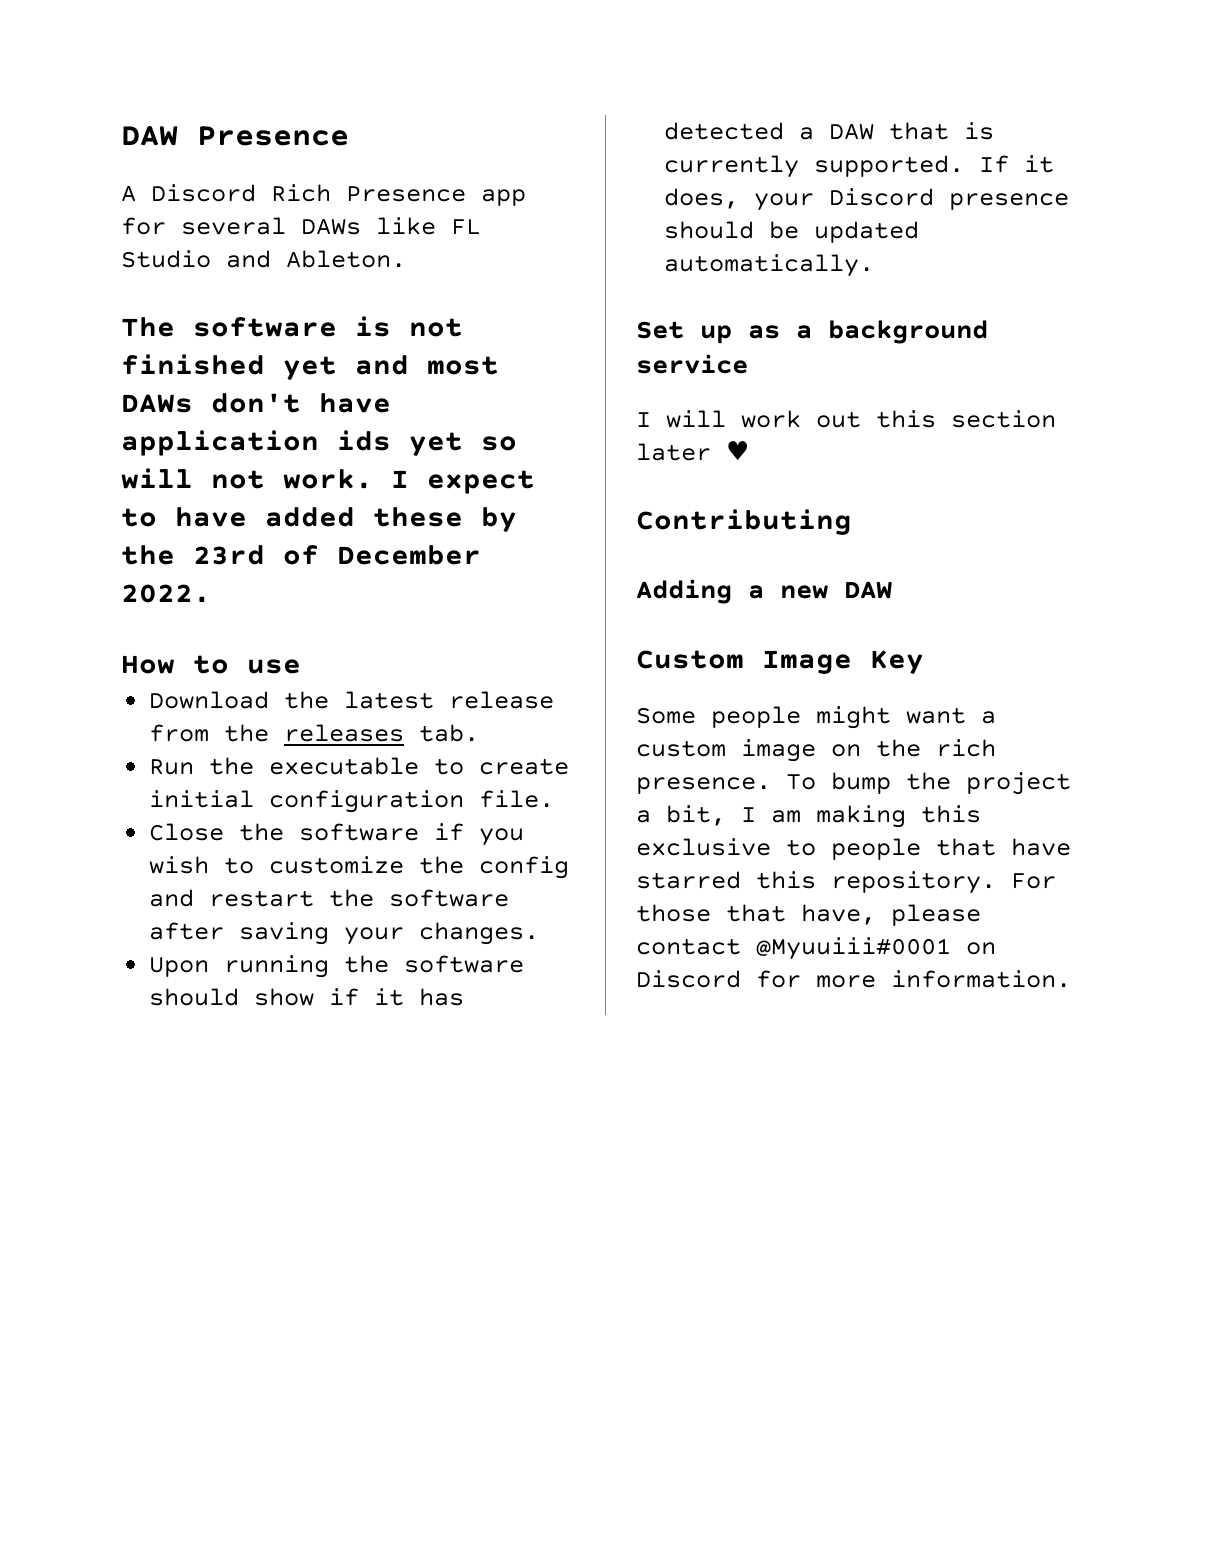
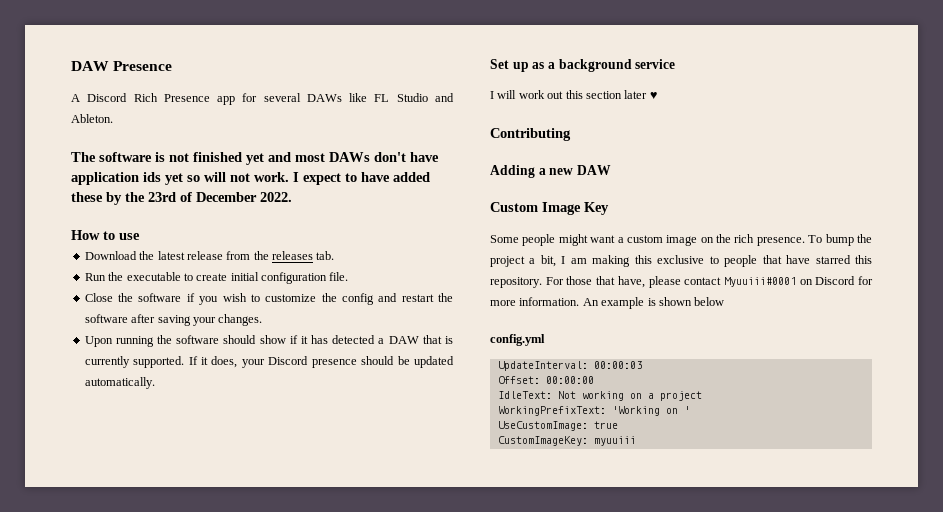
- For those that have, please contact @Myuuiii#0001 on Discord for more information.
+ For those that have, please contact Myuuiii#0001 on Discord for more information.
+ An example is shown below
+ config.yml
+ UpdateInterval: 00:00:03
+ Offset: 00:00:00
+ IdleText: Not working on a project
+ WorkingPrefixText: 'Working on '
+ UseCustomImage: true
+ CustomImageKey: myuuiii

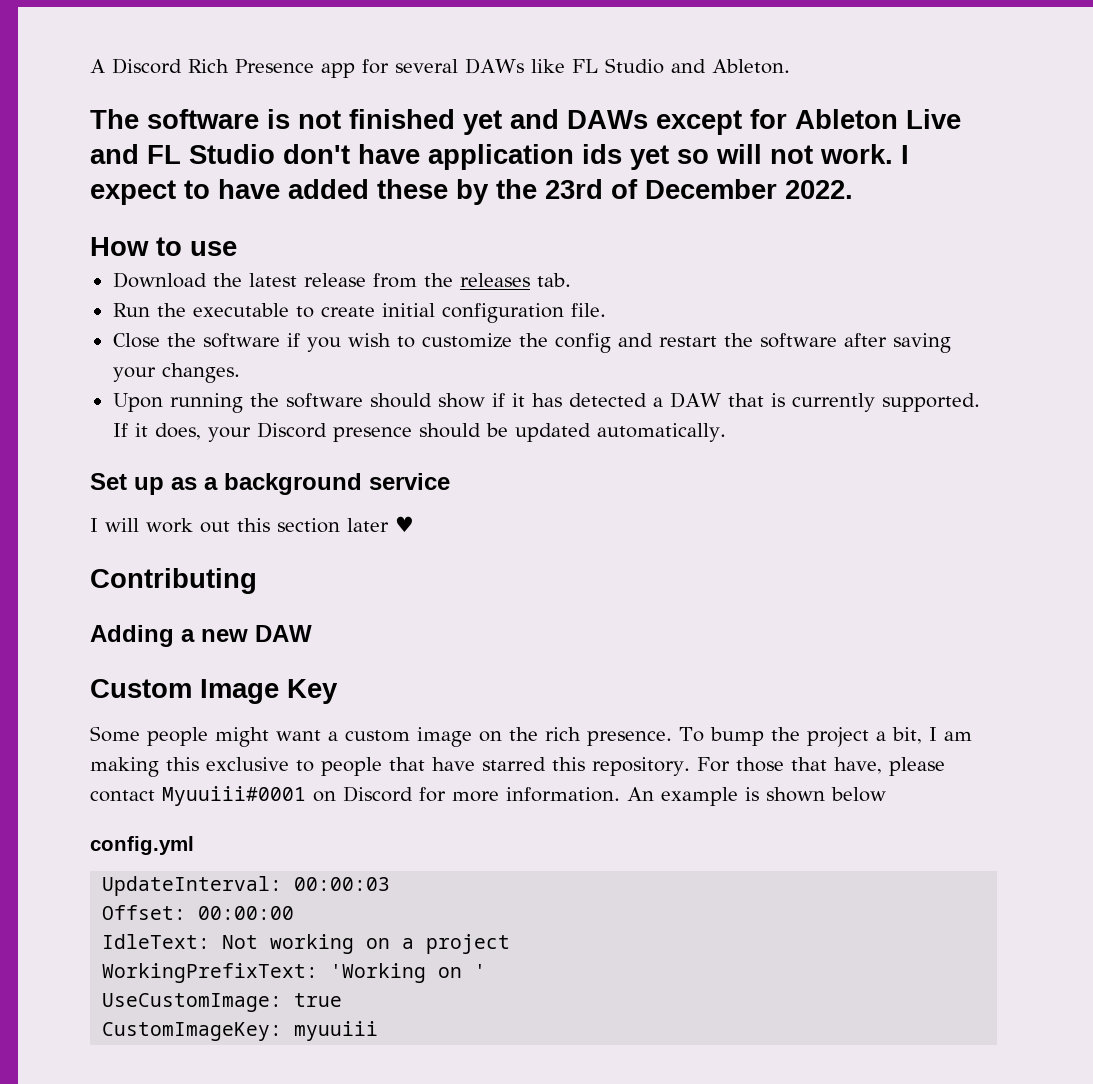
- DAW Presence
- The software is not finished yet and most DAWs don't have application ids yet so will not work.
+ The software is not finished yet and DAWs except for Ableton Live and FL Studio don't have application ids yet so will not work.

